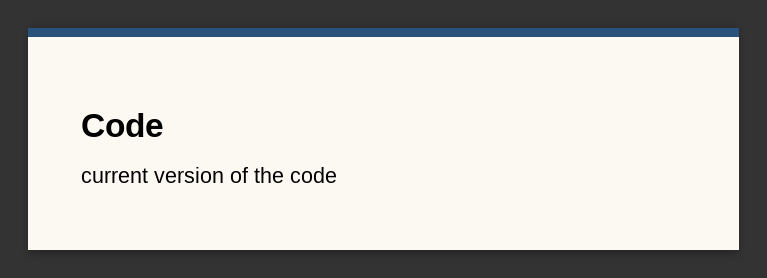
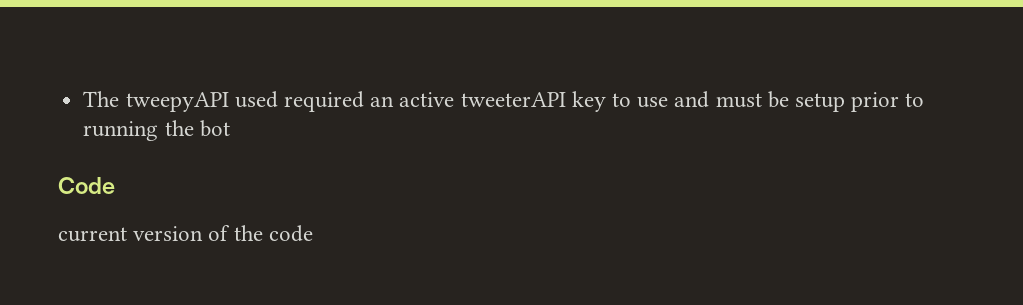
+ The tweepyAPI used required an active tweeterAPI key to use and must be setup prior to running the bot

